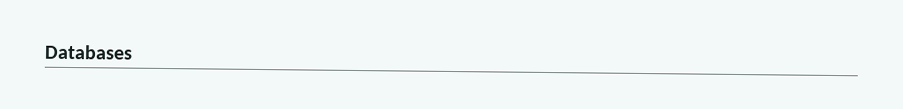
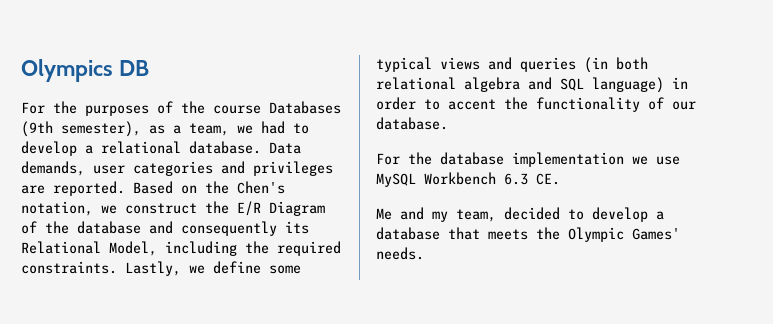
- Databases
+ Olympics DB
+ For the purposes of the course Databases (9th semester), as a team, we had to develop a relational database. Data demands, user categories and privileges are reported. Based on the Chen's notation, we construct the E/R Diagram of the database and consequently its Relational Model, including the required constraints. Lastly, we define some typical views and queries (in both relational algebra and SQL language) in order to accent the functionality of our database.
+ For the database implementation we use MySQL Workbench 6.3 CE.
+ Me and my team, decided to develop a database that meets the Olympic Games' needs.

